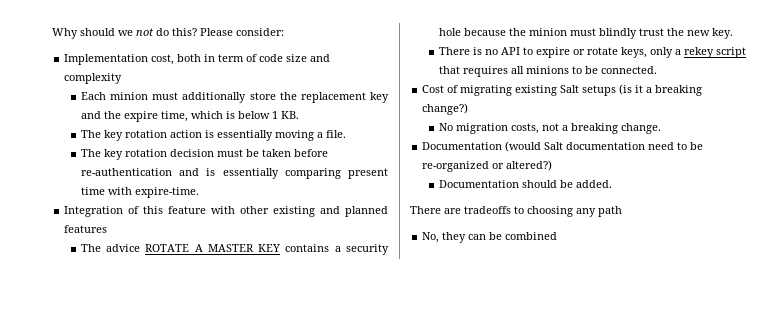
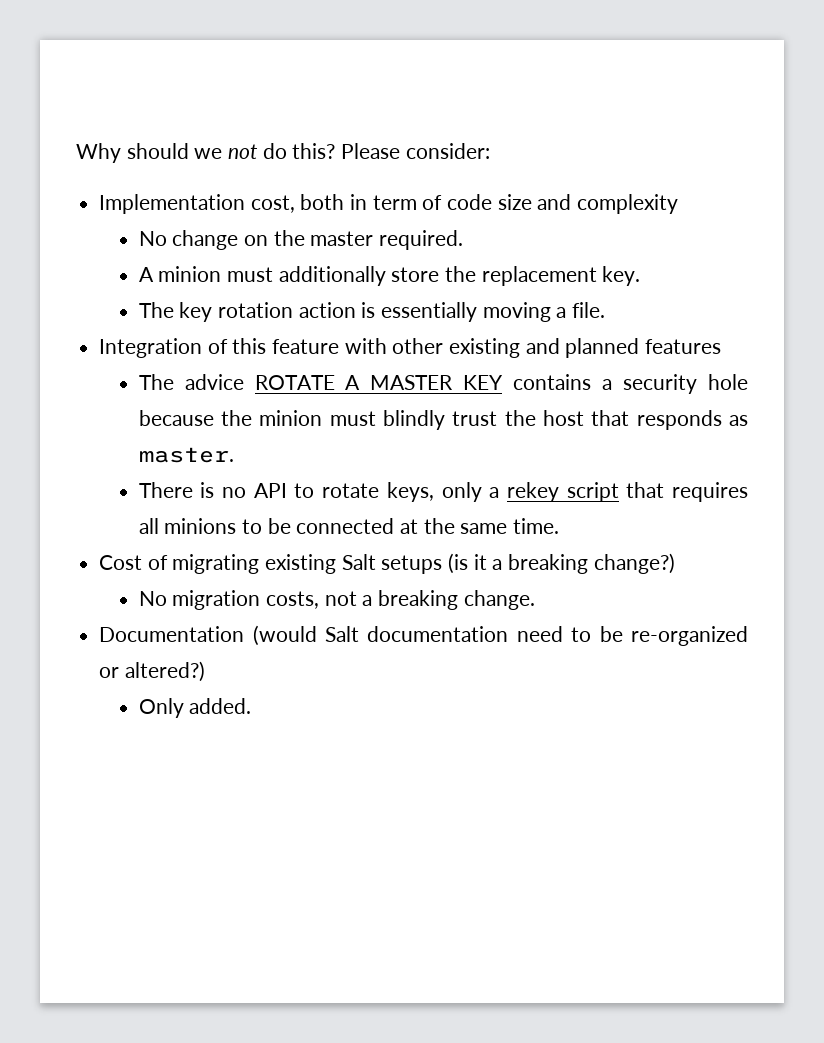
- Each minion must additionally store the replacement key and the expire time, which is below 1 KB.
+ No change on the master required.
+ A minion must additionally store the replacement key.
- The key rotation decision must be taken before re-authentication and is essentially comparing present time with expire-time.
- The advice ROTATE A MASTER KEY contains a security hole because the minion must blindly trust the new key.
+ The advice ROTATE A MASTER KEY contains a security hole because the minion must blindly trust the host that responds as master.
- There is no API to expire or rotate keys, only a rekey script that requires all minions to be connected.
+ There is no API to rotate keys, only a rekey script that requires all minions to be connected at the same time.
- Documentation should be added.
- There are tradeoffs to choosing any path
- No, they can be combined
+ Only added.

